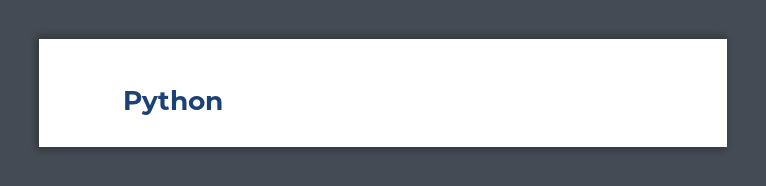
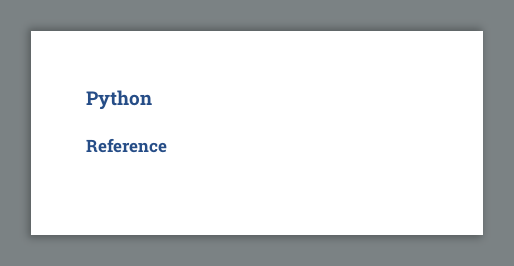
+ Reference

